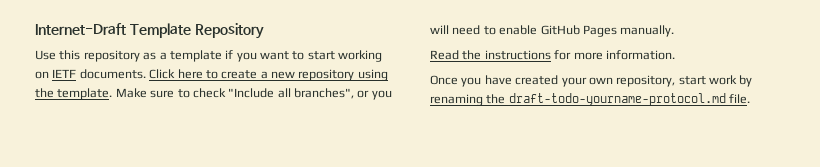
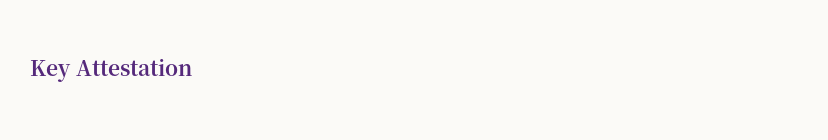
- Internet-Draft Template Repository
- Use this repository as a template if you want to start working on IETF documents. Click here to create a new repository using the template. Make sure to check "Include all branches", or you will need to enable GitHub Pages manually.
- Read the instructions for more information.
- Once you have created your own repository, start work by renaming the draft-todo-yourname-protocol.md file.
+ Key Attestation

